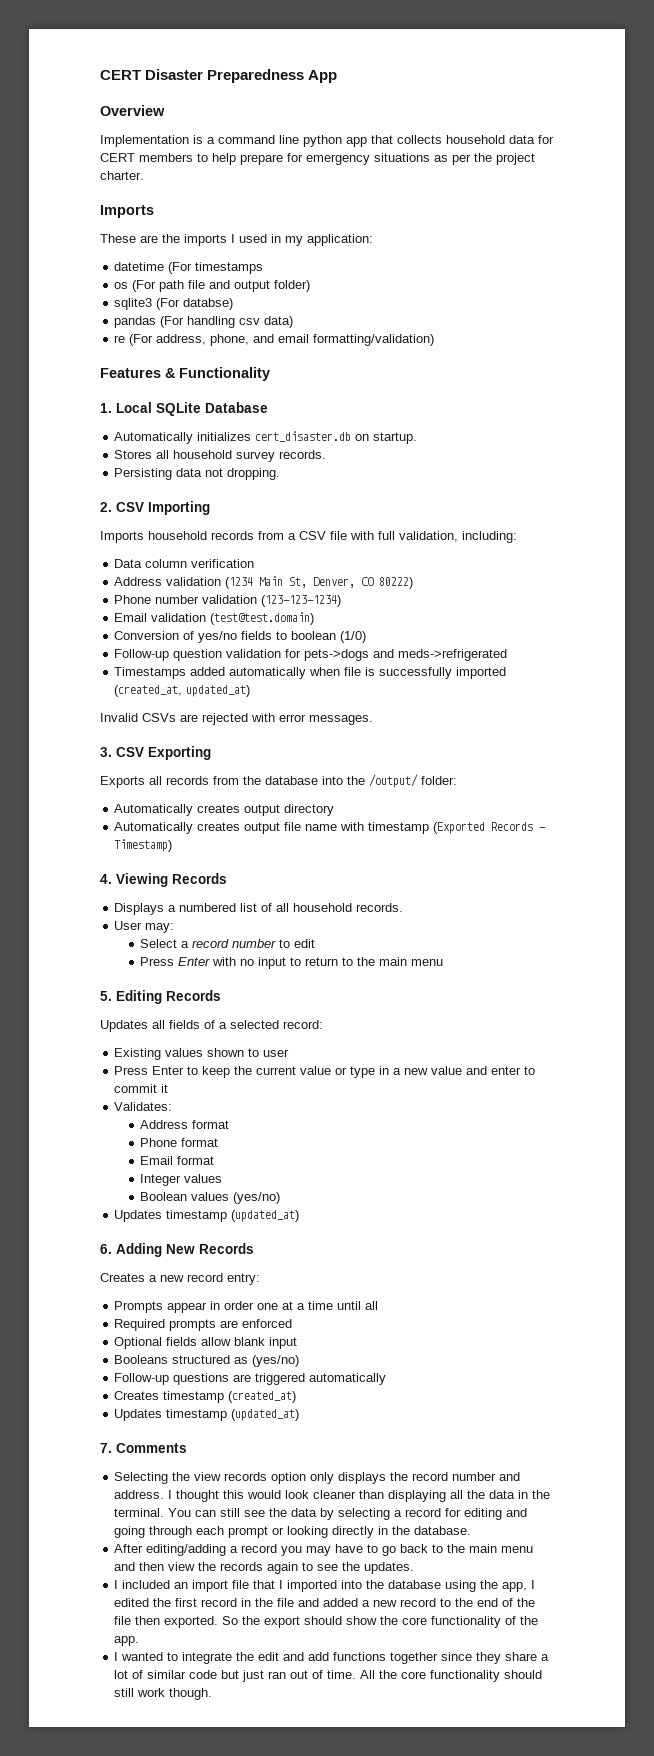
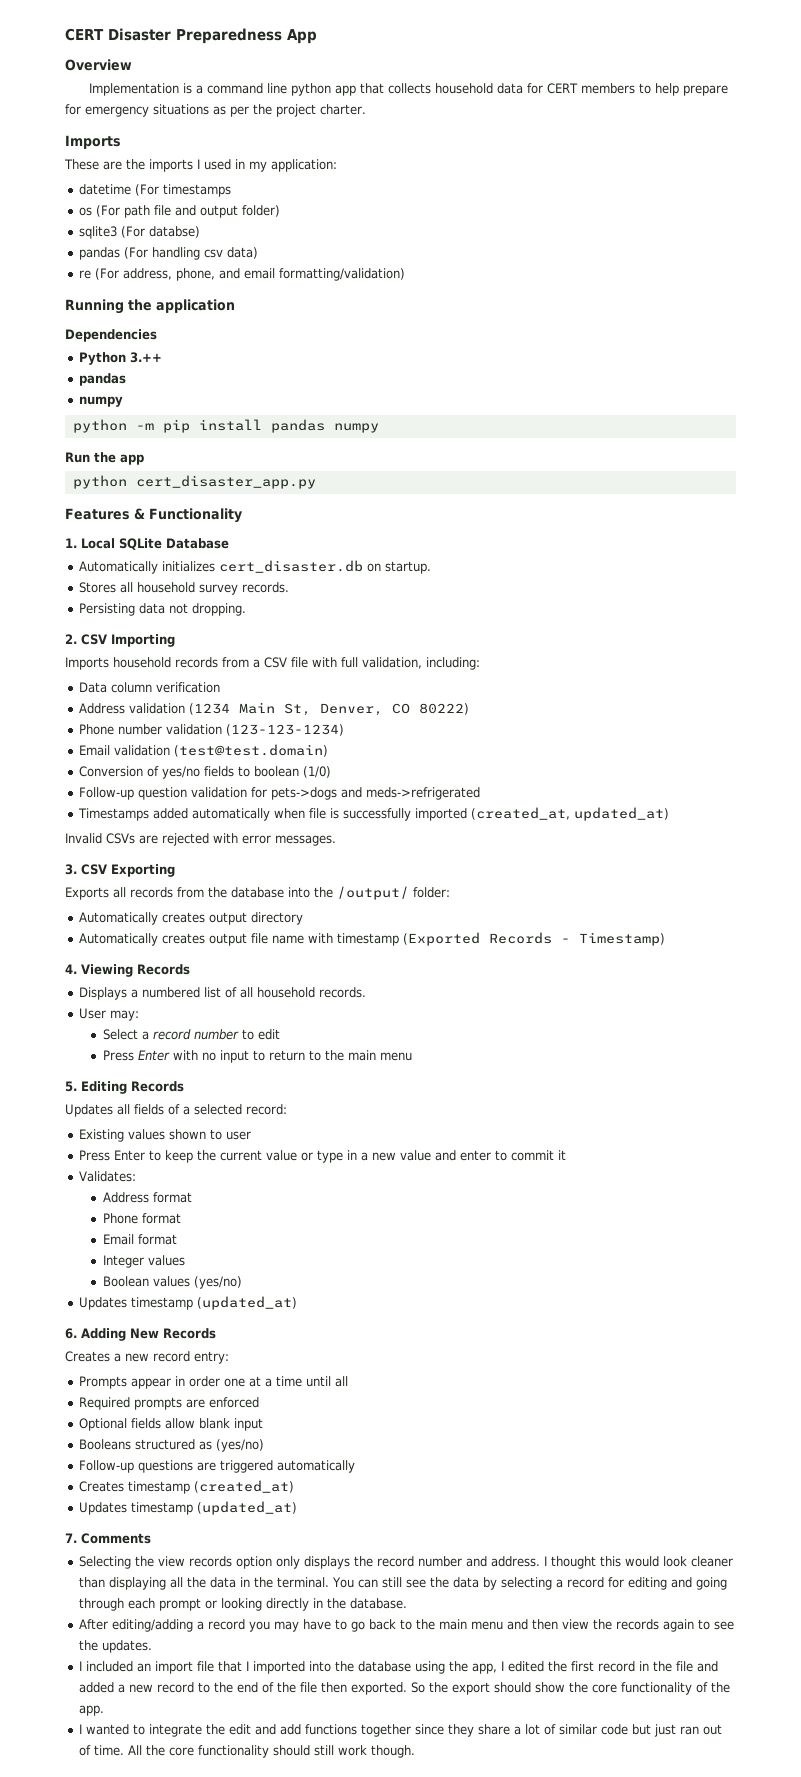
+ Running the application
+ Dependencies
+ Python 3.++
+ pandas
+ numpy
+ python -m pip install pandas numpy
+ Run the app
+ python cert_disaster_app.py

